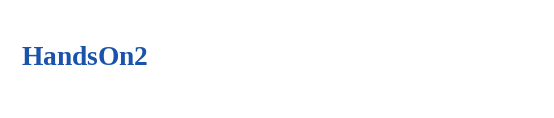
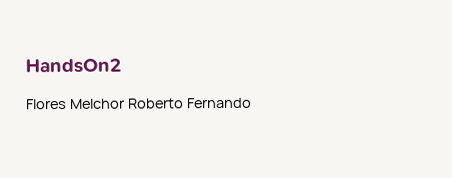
+ Flores Melchor Roberto Fernando

